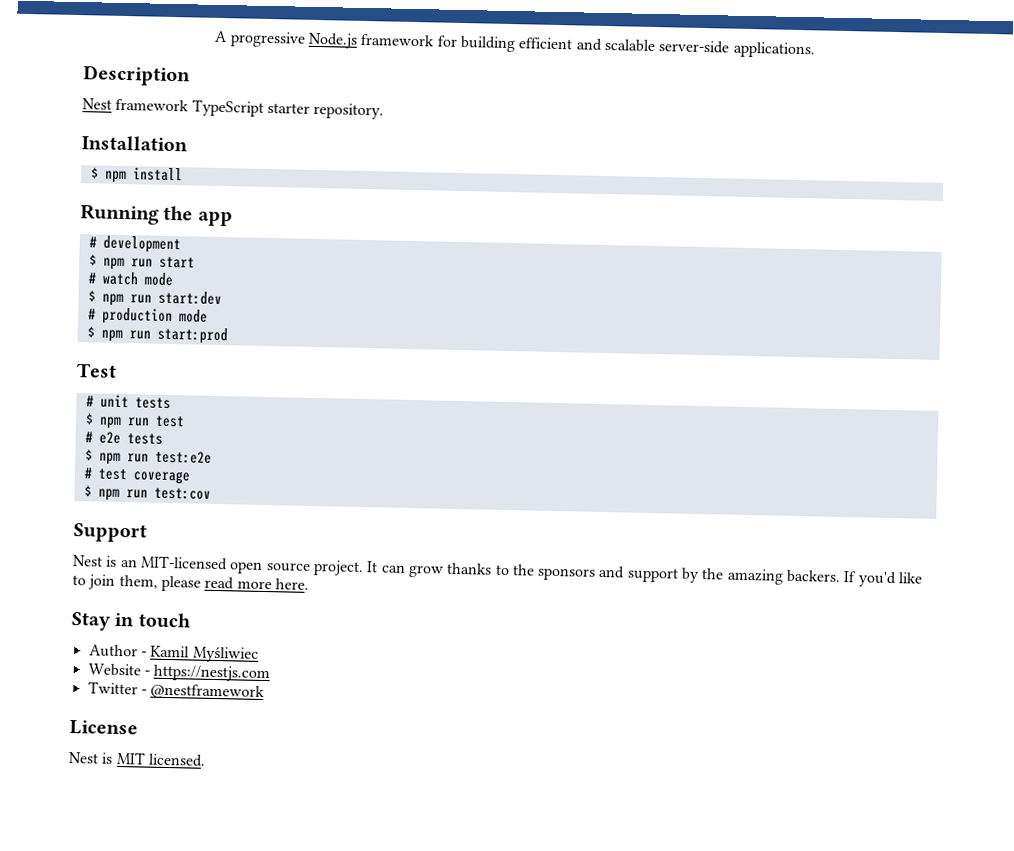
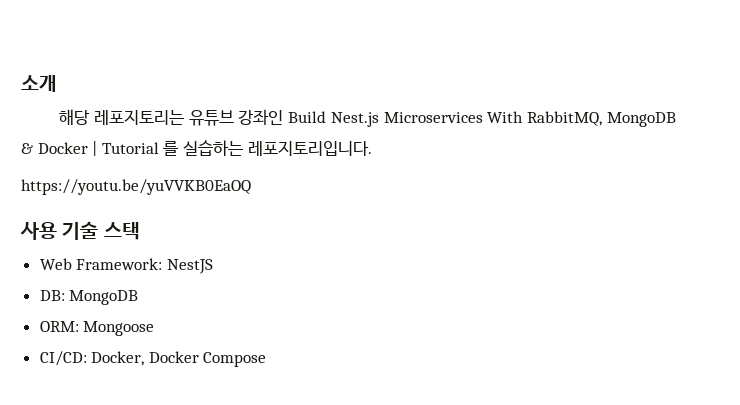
- A progressive Node.js framework for building efficient and scalable server-side applications.
- Description
- Nest framework TypeScript starter repository.
- Installation
- $ npm install
- Running the app
- # development
- $ npm run start
- # watch mode
- $ npm run start:dev
- # production mode
- $ npm run start:prod
- Test
- # unit tests
- $ npm run test
- # e2e tests
- $ npm run test:e2e
- # test coverage
- $ npm run test:cov
- Support
- Nest is an MIT-licensed open source project. It can grow thanks to the sponsors and support by the amazing backers. If you'd like to join them, please read more here.
- Stay in touch
- Author - Kamil Myśliwiec
- Website - https://nestjs.com
- Twitter - @nestframework
- License
- Nest is MIT licensed.
+ 소개
+ 해당 레포지토리는 유튜브 강좌인 Build Nest.js Microservices With RabbitMQ, MongoDB & Docker | Tutorial 를 실습하는 레포지토리입니다.
+ https://youtu.be/yuVVKB0EaOQ
+ 사용 기술 스택
+ Web Framework: NestJS
+ DB: MongoDB
+ ORM: Mongoose
+ CI/CD: Docker, Docker Compose

